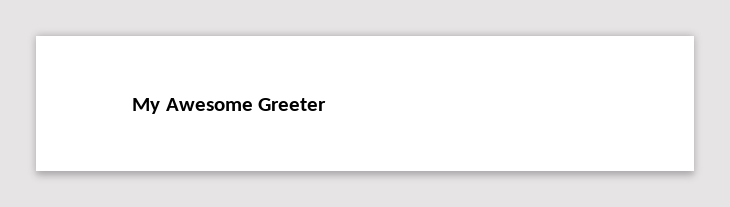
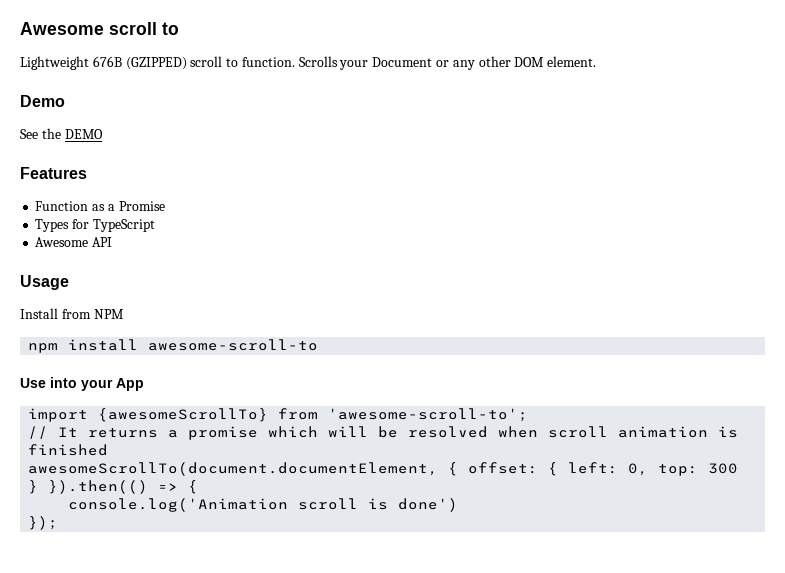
- My Awesome Greeter
+ Awesome scroll to
+ Lightweight 676B (GZIPPED) scroll to function. Scrolls your Document or any other DOM element.
+ Demo
+ See the DEMO
+ Features
+ Function as a Promise
+ Types for TypeScript
+ Awesome API
+ Usage
+ Install from NPM
+ npm install awesome-scroll-to
+ Use into your App
+ import {awesomeScrollTo} from 'awesome-scroll-to';
+ // It returns a promise which will be resolved when scroll animation is finished
+ awesomeScrollTo(document.documentElement, { offset: { left: 0, top: 300 } }).then(() => {
+ console.log('Animation scroll is done')
+ });

